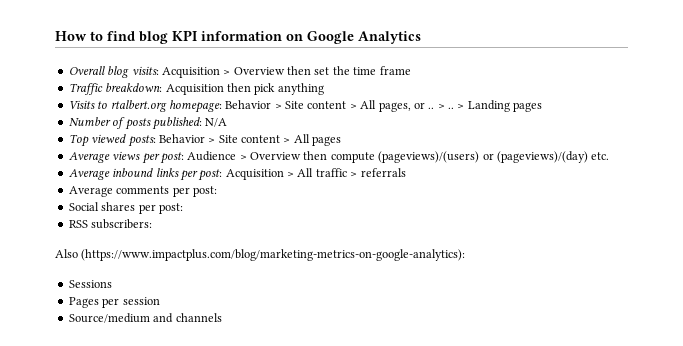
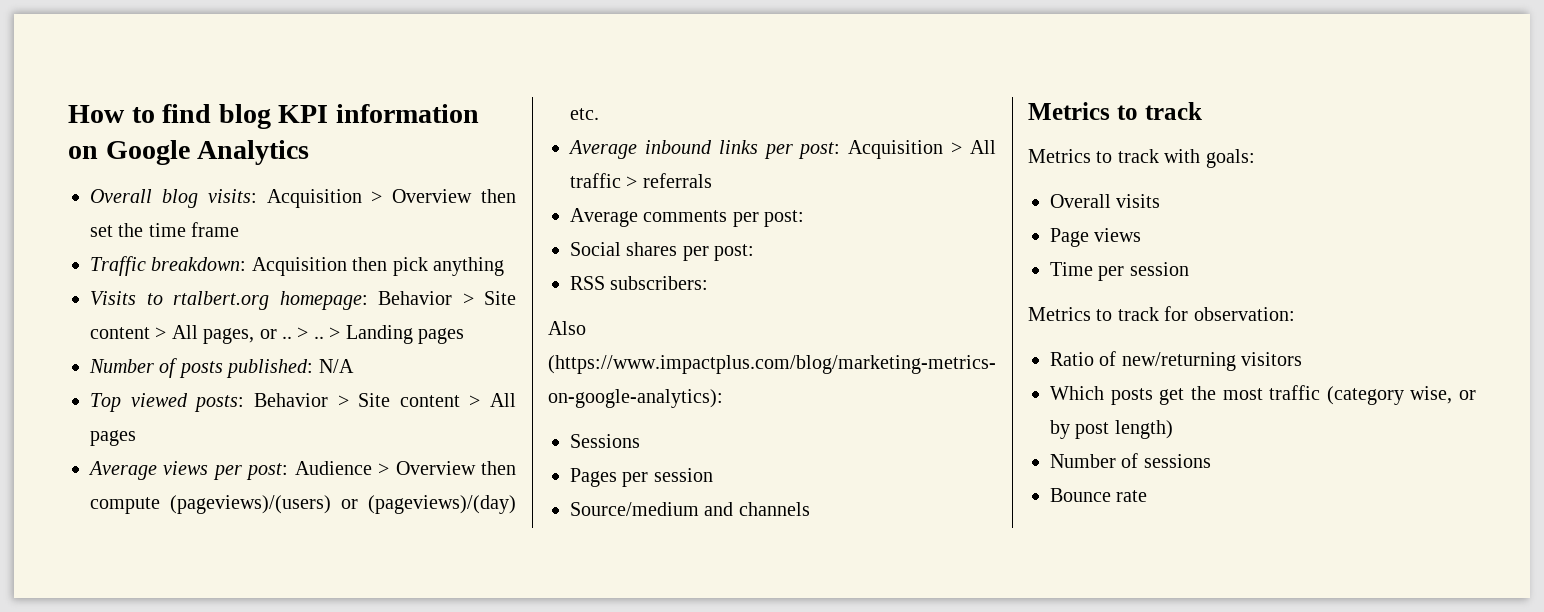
  Source/medium and channels
+ Metrics to track
+ Metrics to track with goals:
+ Overall visits
+ Page views
+ Time per session
+ Metrics to track for observation:
+ Ratio of new/returning visitors
+ Which posts get the most traffic (category wise, or by post length)
+ Number of sessions
+ Bounce rate

